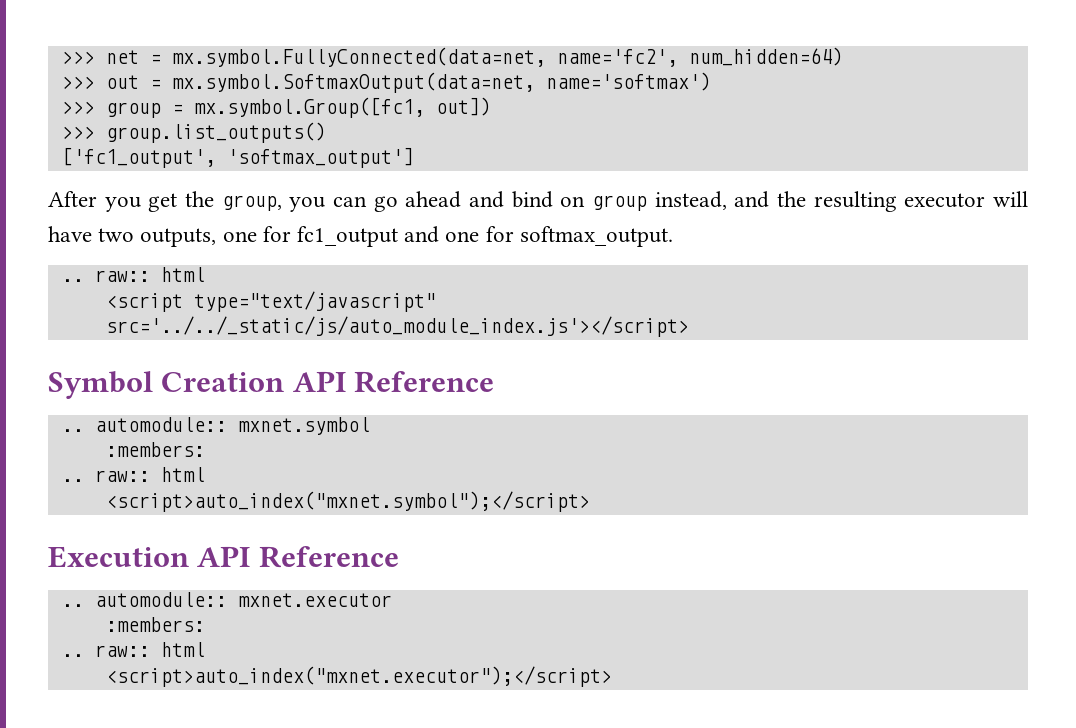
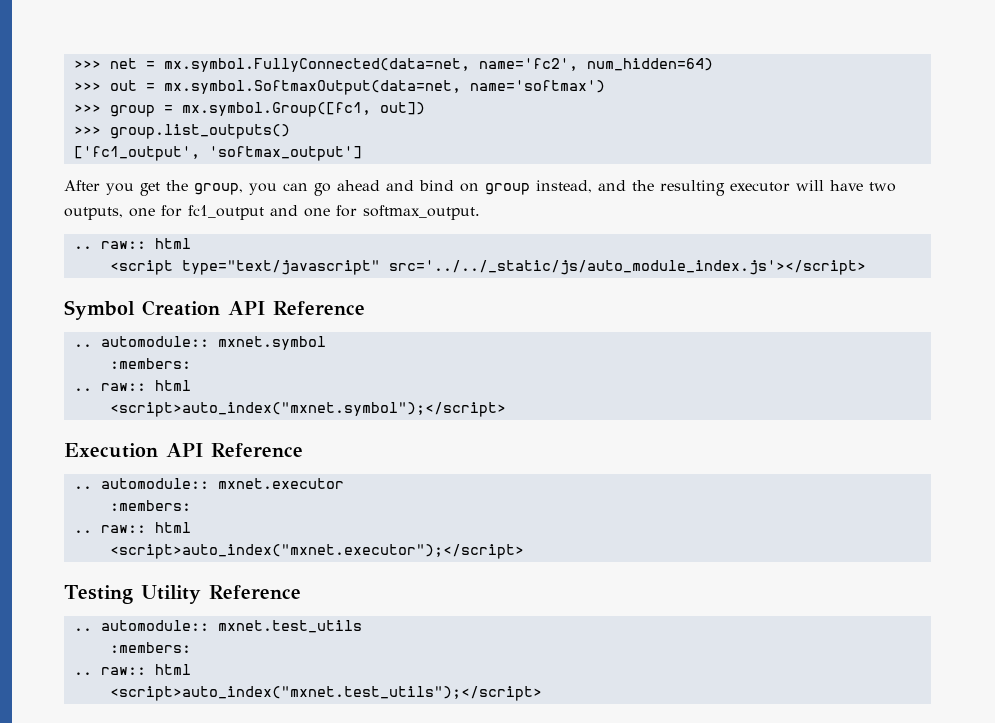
+ Testing Utility Reference
+ .. automodule:: mxnet.test_utils
+ :members:
+ .. raw:: html
+ <script>auto_index("mxnet.test_utils");</script>

